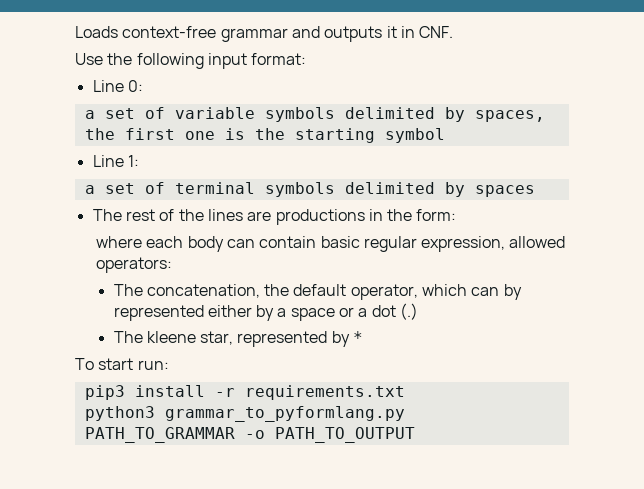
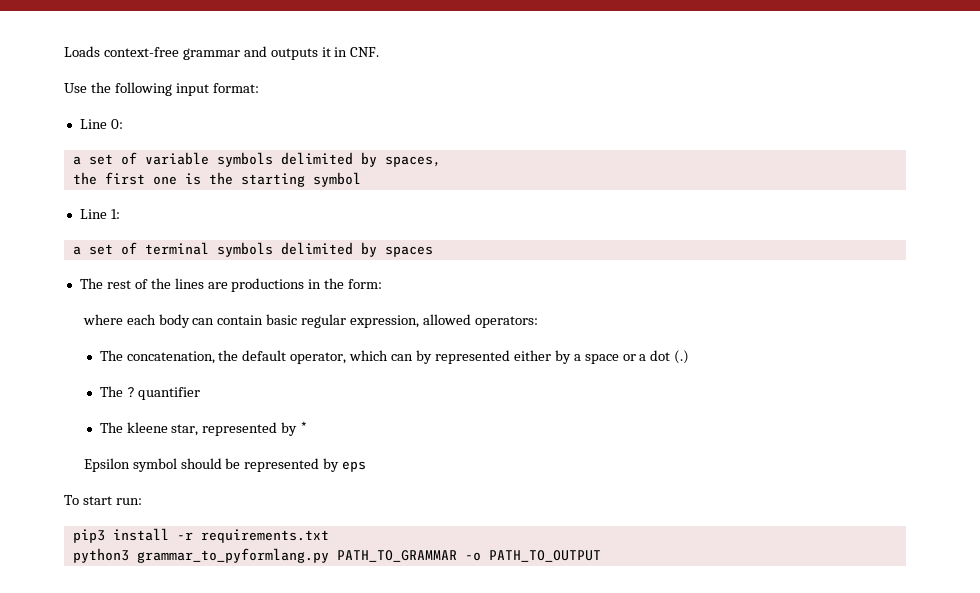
+ The ? quantifier
+ Epsilon symbol should be represented by eps

